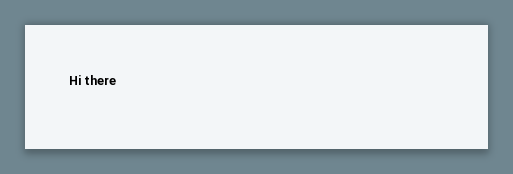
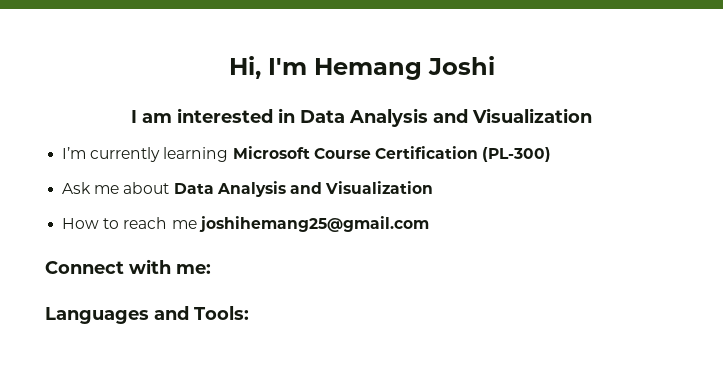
- Hi there
+ Hi, I'm Hemang Joshi
+ I am interested in Data Analysis and Visualization
+ I’m currently learning Microsoft Course Certification (PL-300)
+ Ask me about Data Analysis and Visualization
+ How to reach me joshihemang25@gmail.com
+ Connect with me:
+ Languages and Tools:

